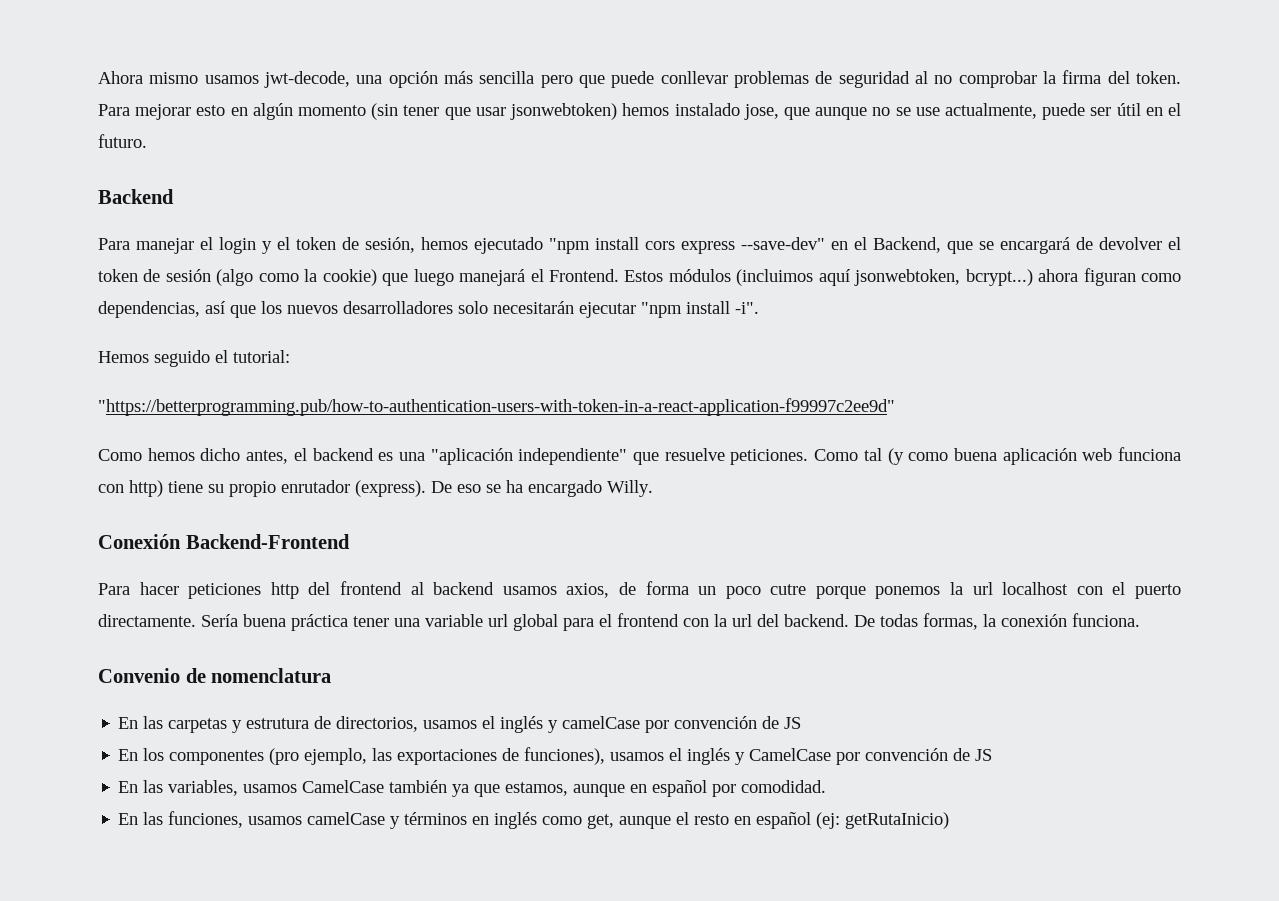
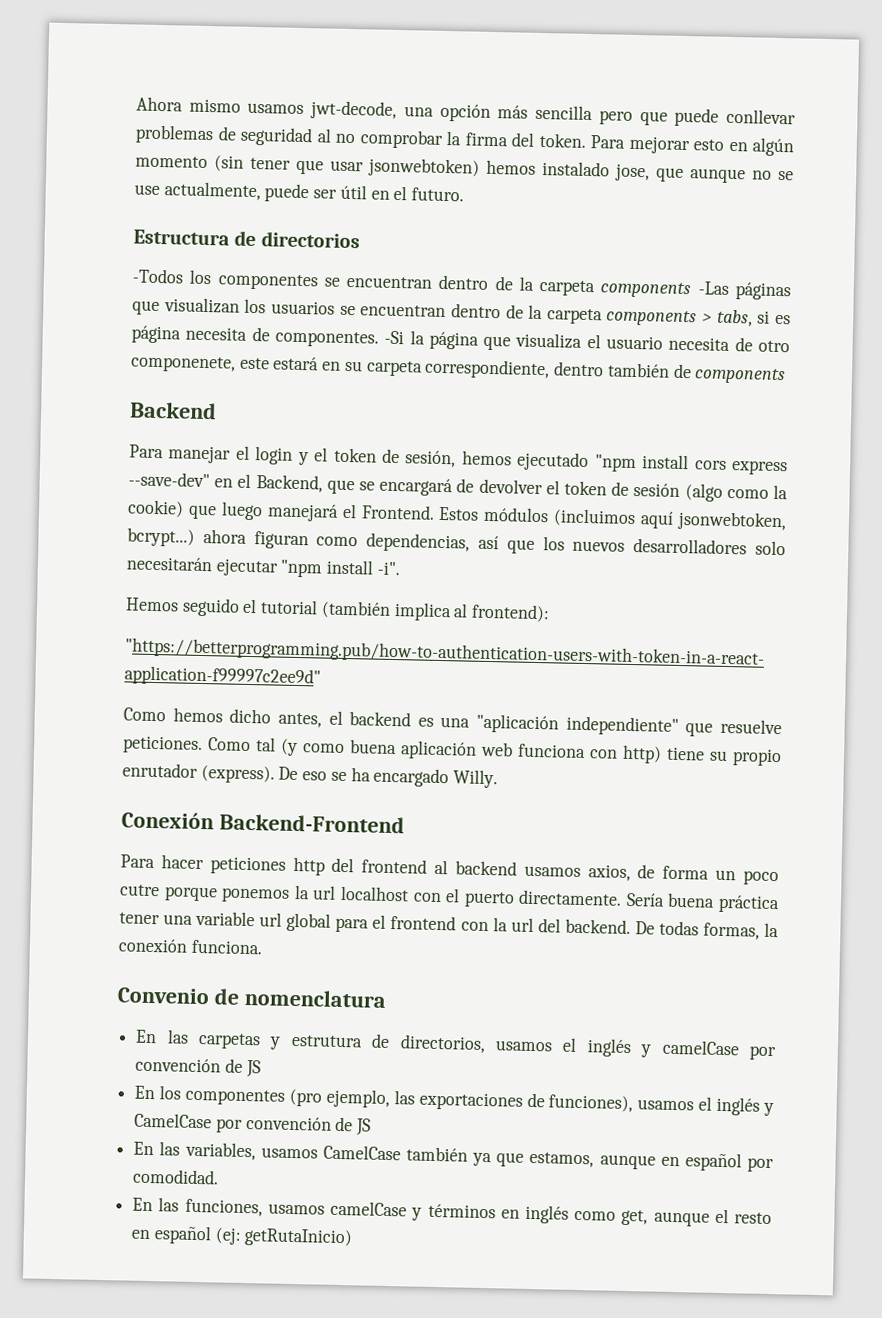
+ Estructura de directorios
+ -Todos los componentes se encuentran dentro de la carpeta components -Las páginas que visualizan los usuarios se encuentran dentro de la carpeta components > tabs, si es página necesita de componentes. -Si la página que visualiza el usuario necesita de otro componenete, este estará en su carpeta correspondiente, dentro también de components
- Hemos seguido el tutorial:
+ Hemos seguido el tutorial (también implica al frontend):

